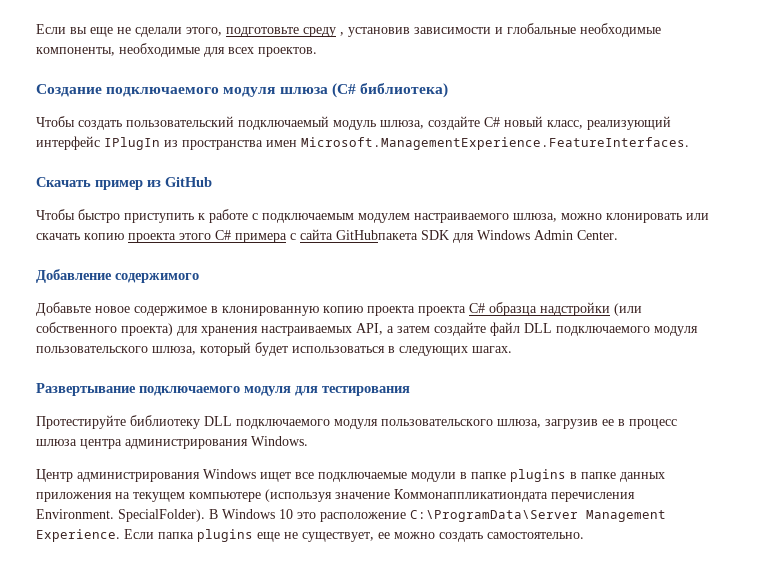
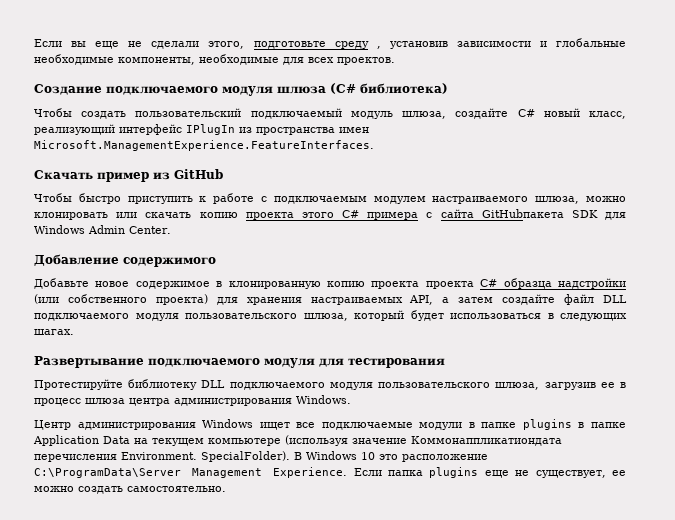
- Центр администрирования Windows ищет все подключаемые модули в папке plugins в папке данных приложения на текущем компьютере (используя значение Коммонаппликатиондата перечисления Environment.
+ Центр администрирования Windows ищет все подключаемые модули в папке plugins в папке Application Data на текущем компьютере (используя значение Коммонаппликатиондата перечисления Environment.

